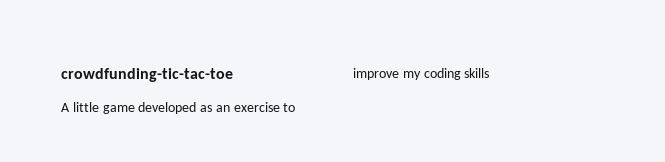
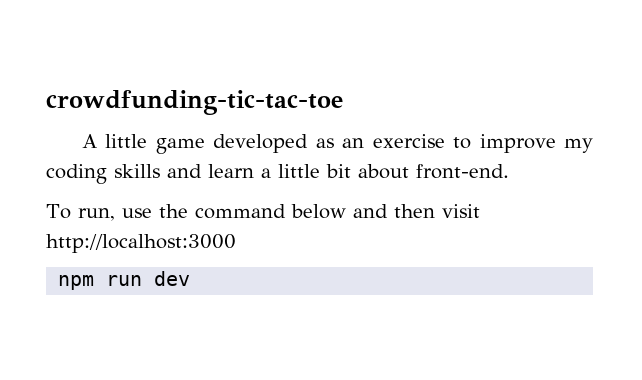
- A little game developed as an exercise to improve my coding skills
+ A little game developed as an exercise to improve my coding skills and learn a little bit about front-end.
+ To run, use the command below and then visit http://localhost:3000
+ npm run dev

